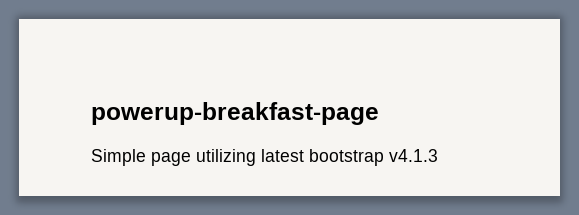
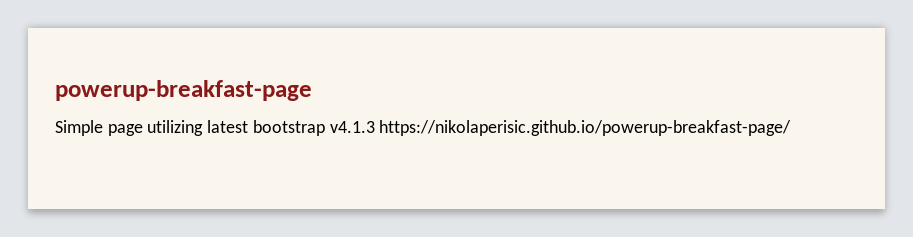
- Simple page utilizing latest bootstrap v4.1.3
+ Simple page utilizing latest bootstrap v4.1.3 https://nikolaperisic.github.io/powerup-breakfast-page/

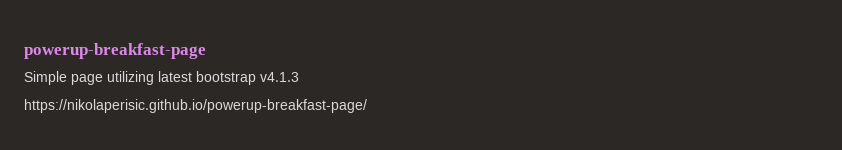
- Simple page utilizing latest bootstrap v4.1.3 https://nikolaperisic.github.io/powerup-breakfast-page/
+ Simple page utilizing latest bootstrap v4.1.3
+ https://nikolaperisic.github.io/powerup-breakfast-page/

